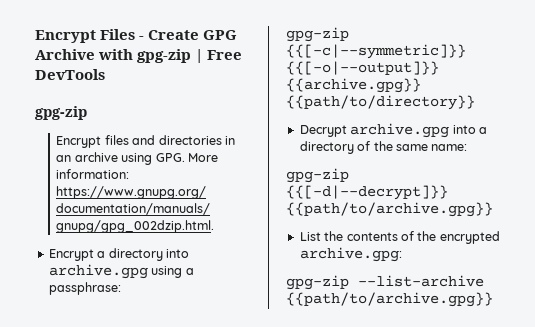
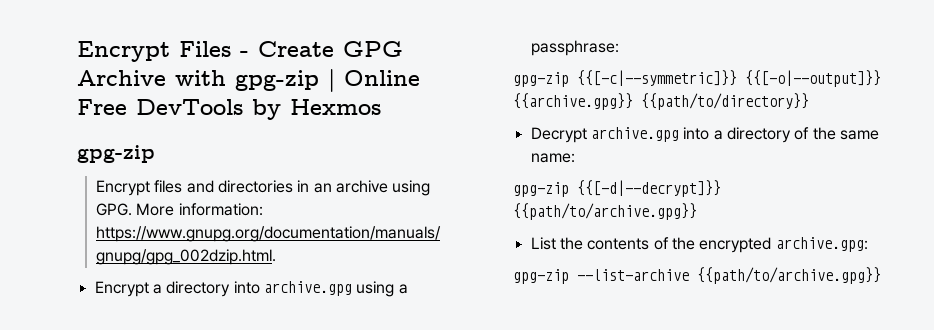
- Encrypt Files - Create GPG Archive with gpg-zip | Free DevTools
+ Encrypt Files - Create GPG Archive with gpg-zip | Online Free DevTools by Hexmos

